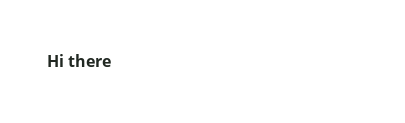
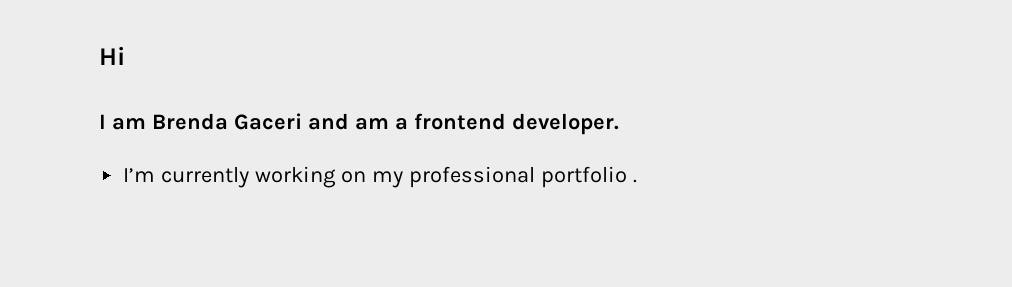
- Hi there
+ Hi
+ I am Brenda Gaceri and am a frontend developer.
+ I’m currently working on my professional portfolio .

